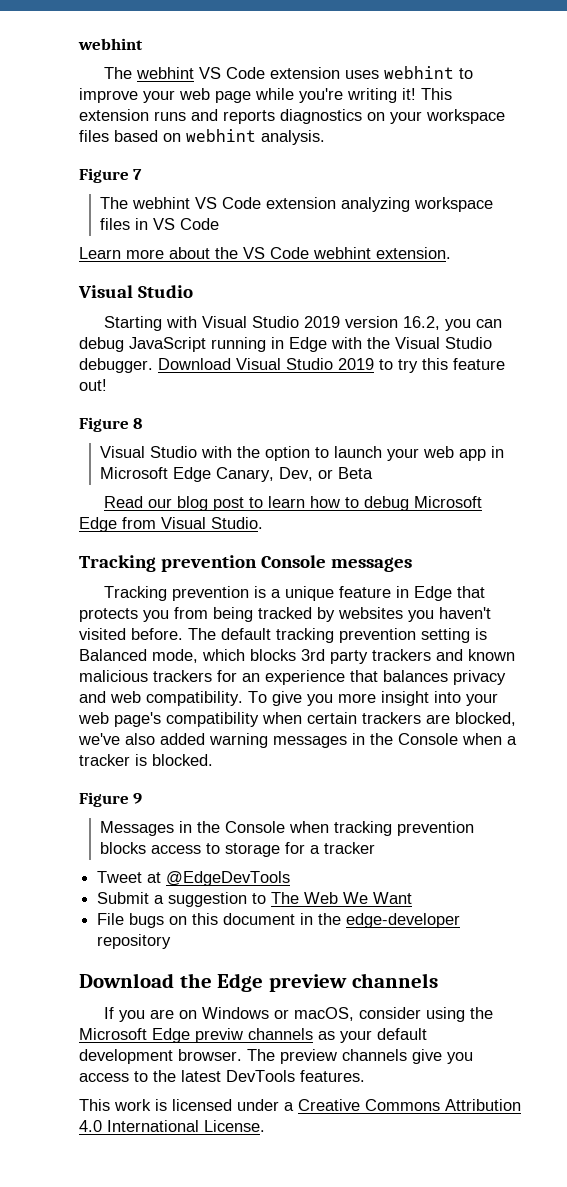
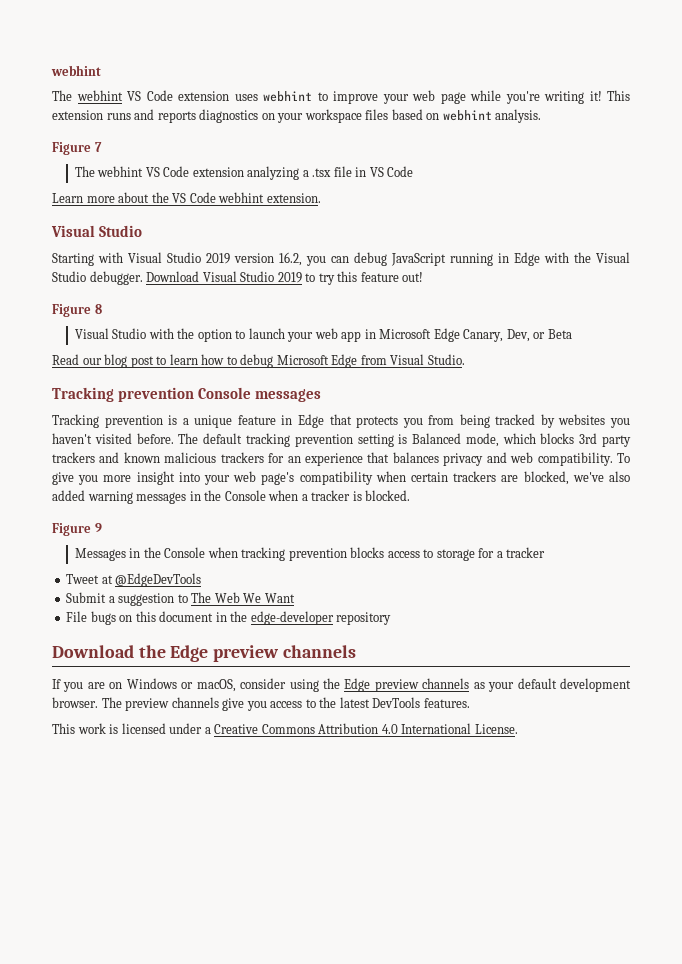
- The webhint VS Code extension analyzing workspace files in VS Code
+ The webhint VS Code extension analyzing a .tsx file in VS Code
- If you are on Windows or macOS, consider using the Microsoft Edge previw channels as your default development browser.
+ If you are on Windows or macOS, consider using the Edge preview channels as your default development browser.

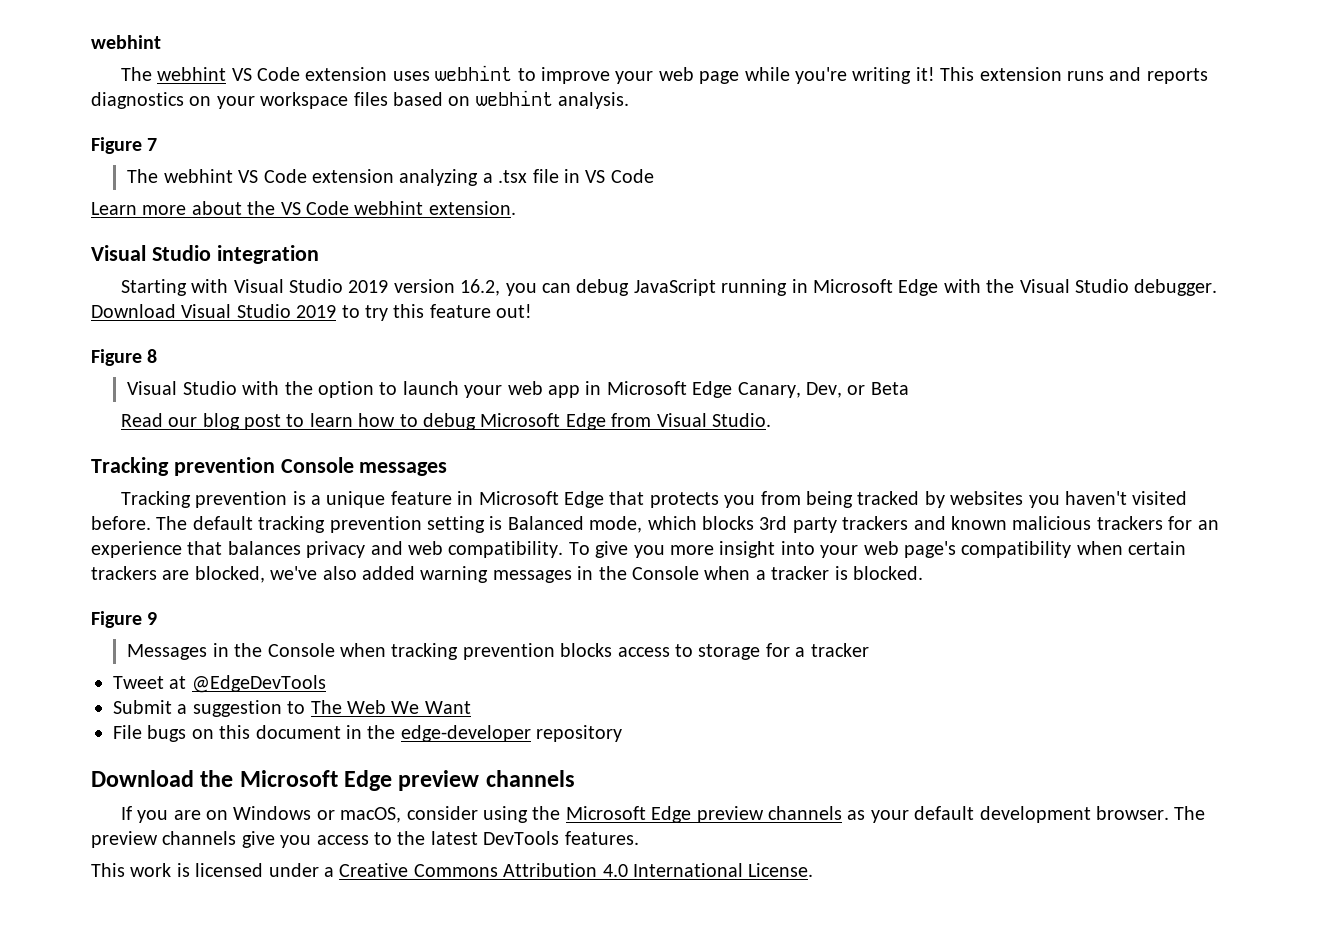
  Learn more about the VS Code webhint extension.
- Visual Studio
+ Visual Studio integration
- Starting with Visual Studio 2019 version 16.2, you can debug JavaScript running in Edge with the Visual Studio debugger.
+ Starting with Visual Studio 2019 version 16.2, you can debug JavaScript running in Microsoft Edge with the Visual Studio debugger.
- Tracking prevention is a unique feature in Edge that protects you from being tracked by websites you haven't visited before.
+ Tracking prevention is a unique feature in Microsoft Edge that protects you from being tracked by websites you haven't visited before.
- Download the Edge preview channels
+ Download the Microsoft Edge preview channels
- If you are on Windows or macOS, consider using the Edge preview channels as your default development browser.
+ If you are on Windows or macOS, consider using the Microsoft Edge preview channels as your default development browser.

